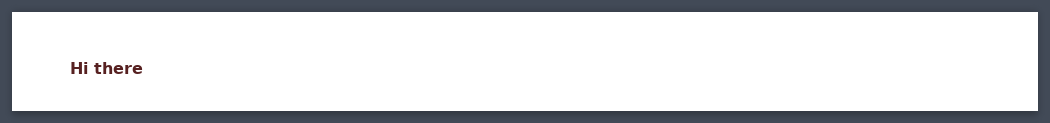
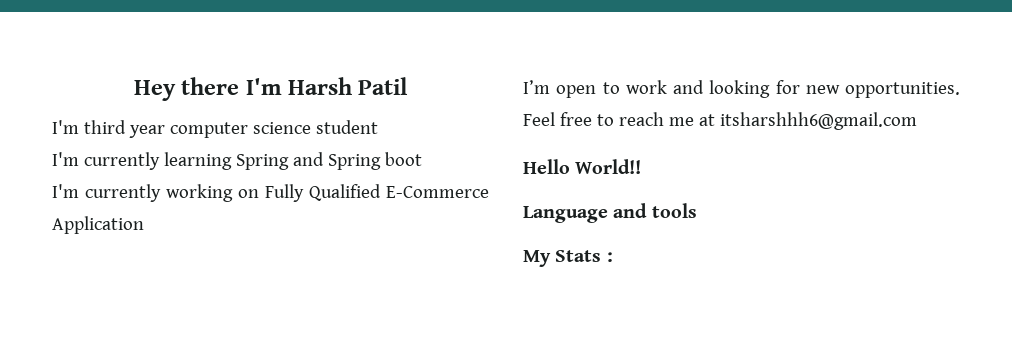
- Hi there
+ Hey there I'm Harsh Patil
+ I'm third year computer science student
+ I'm currently learning Spring and Spring boot
+ I'm currently working on Fully Qualified E-Commerce Application
+ I’m open to work and looking for new opportunities. Feel free to reach me at itsharshhh6@gmail.com
+ Hello World!!
+ Language and tools
+ My Stats :

